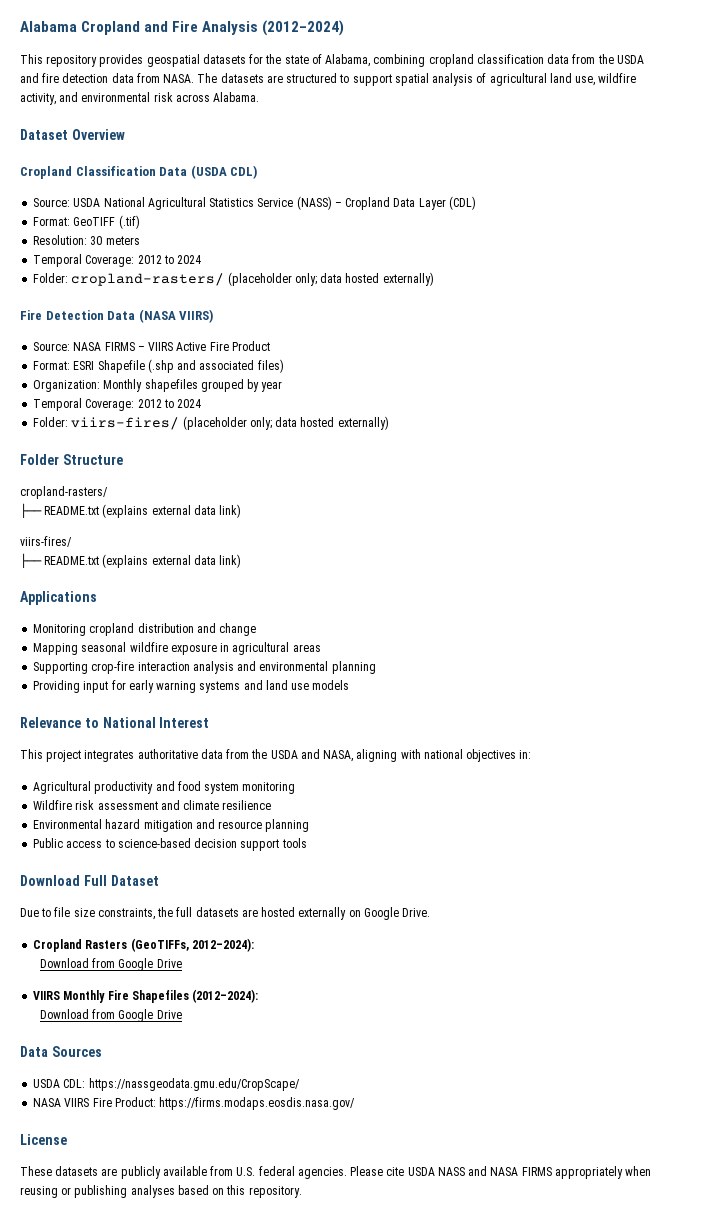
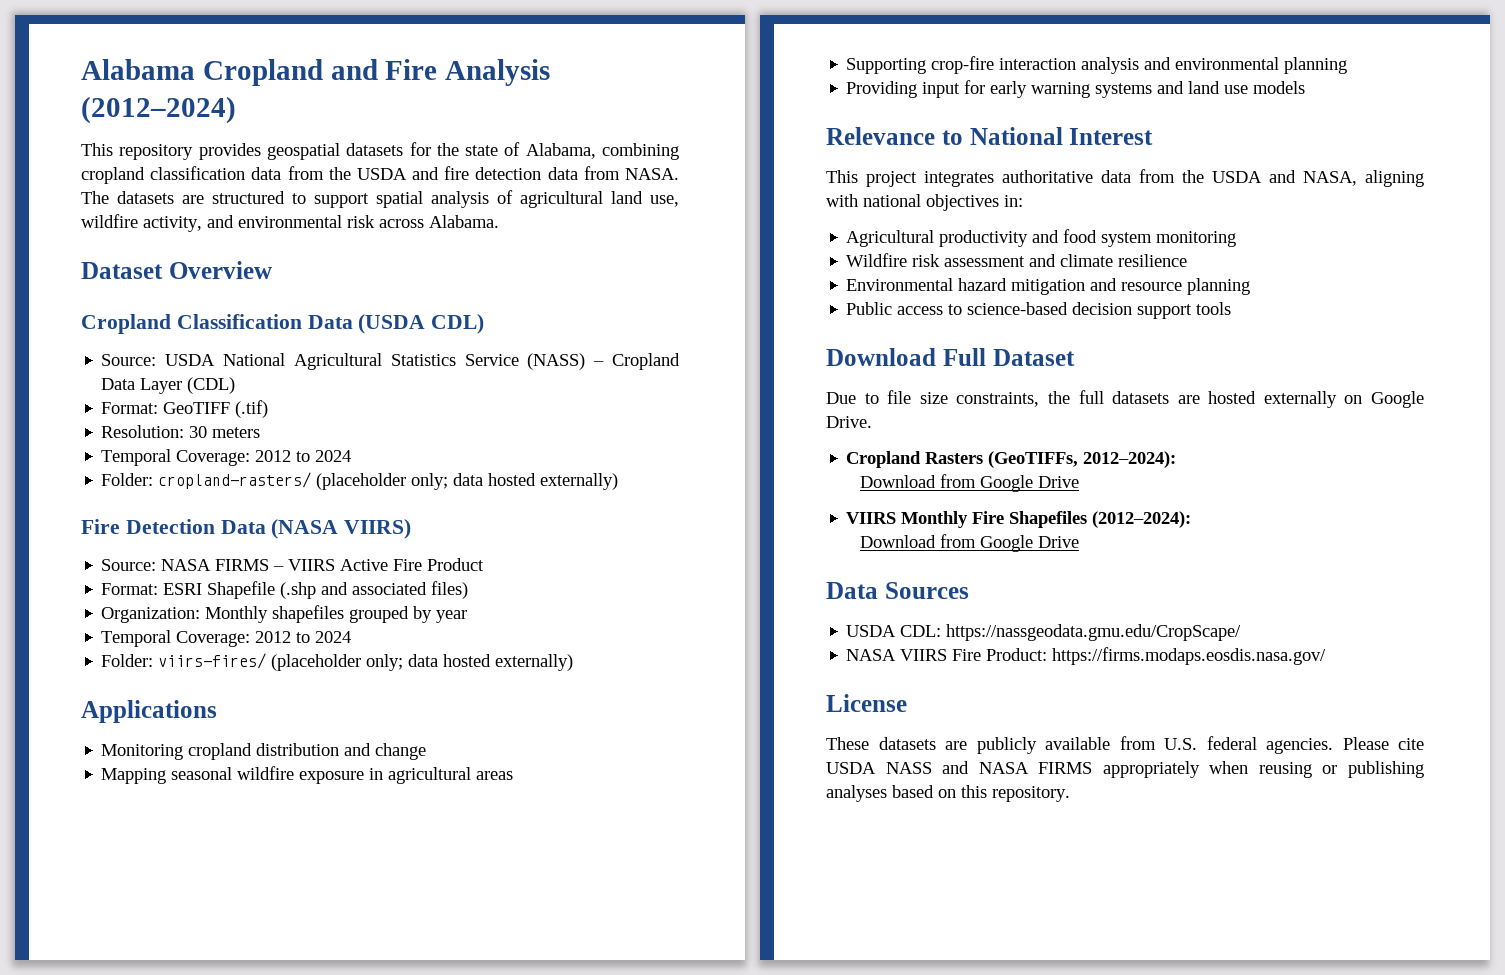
- Folder Structure
- cropland-rasters/
- ├── README.txt (explains external data link)
- viirs-fires/
- ├── README.txt (explains external data link)

